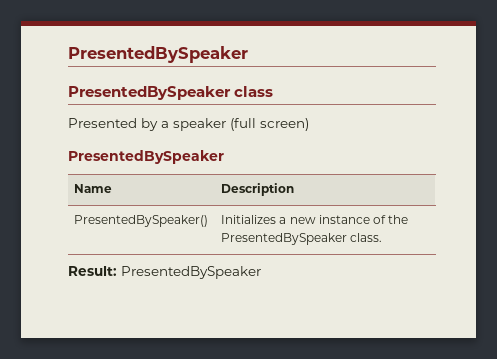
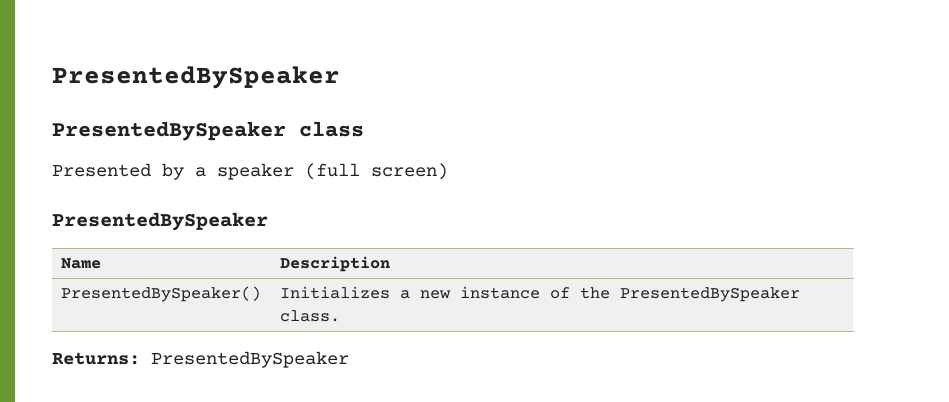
- Result: PresentedBySpeaker
+ Returns: PresentedBySpeaker

